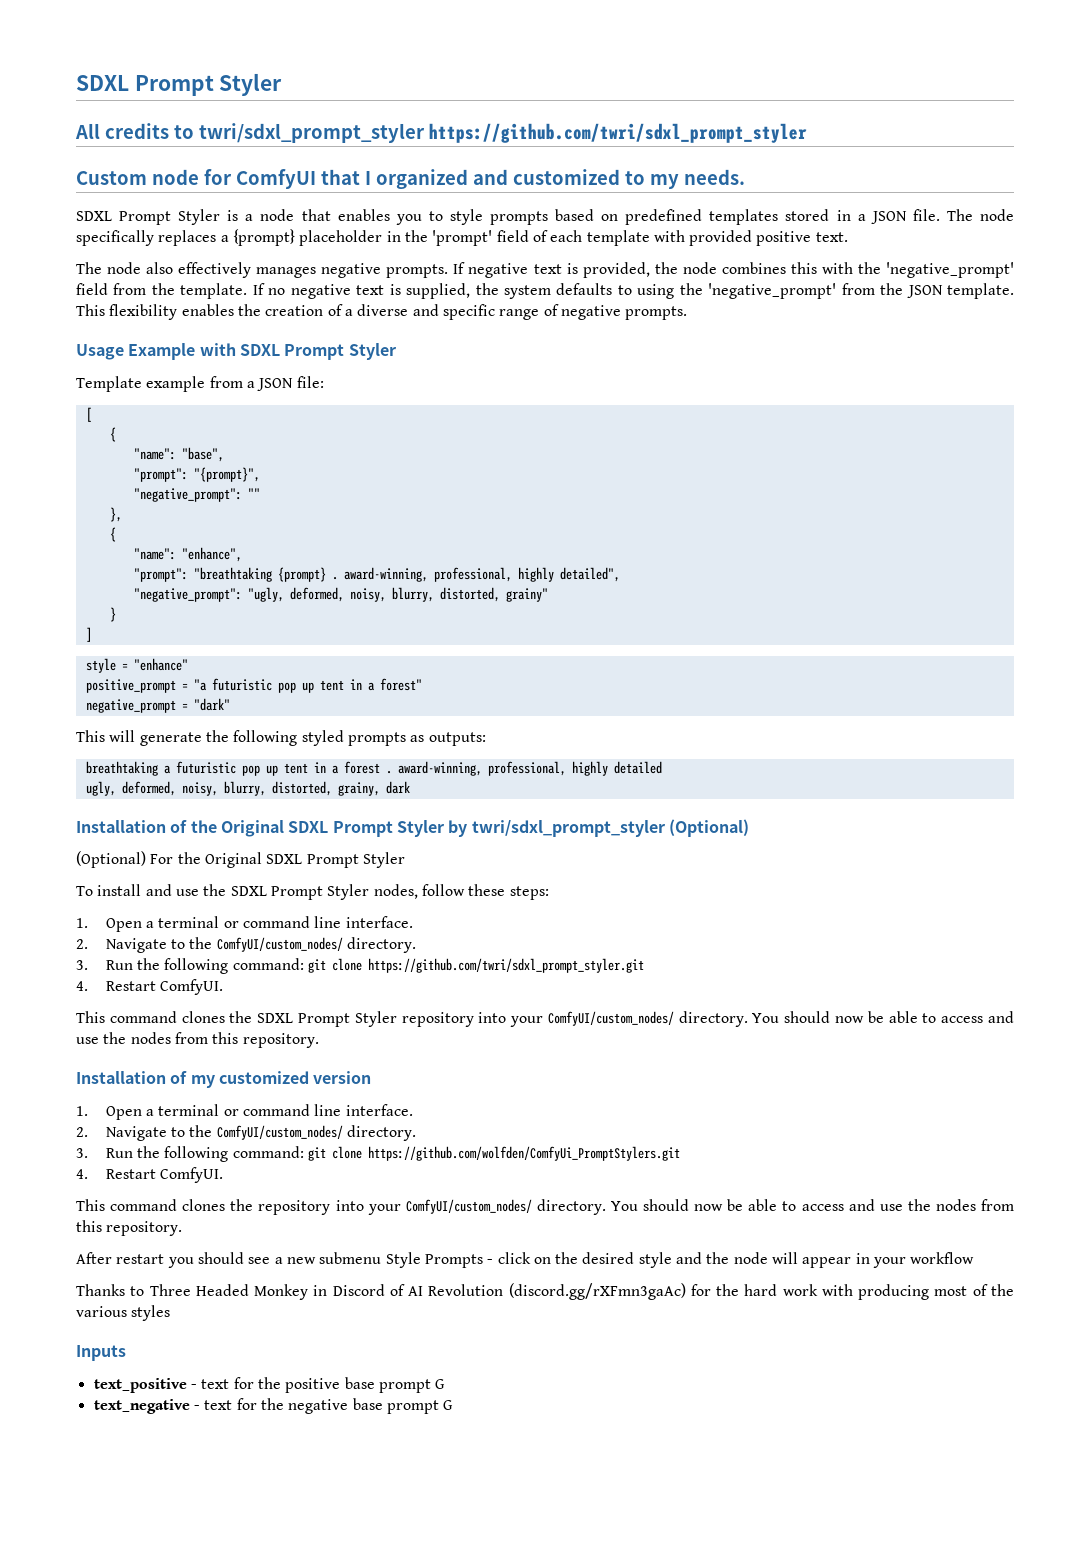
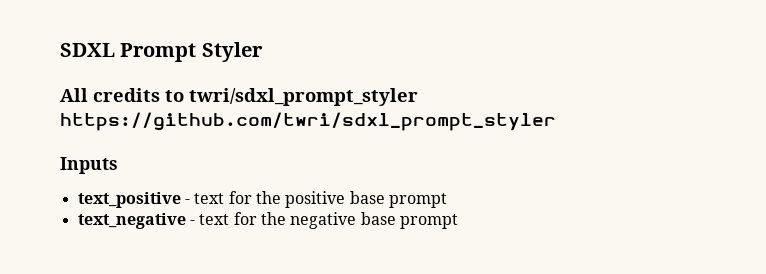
- Custom node for ComfyUI that I organized and customized to my needs.
- SDXL Prompt Styler is a node that enables you to style prompts based on predefined templates stored in a JSON file. The node specifically replaces a {prompt} placeholder in the 'prompt' field of each template with provided positive text.
- The node also effectively manages negative prompts. If negative text is provided, the node combines this with the 'negative_prompt' field from the template. If no negative text is supplied, the system defaults to using the 'negative_prompt' from the JSON template. This flexibility enables the creation of a diverse and specific range of negative prompts.
- Usage Example with SDXL Prompt Styler
- Template example from a JSON file:
- [
- {
- "name": "base",
- "prompt": "{prompt}",
- "negative_prompt": ""
- },
- {
- "name": "enhance",
- "prompt": "breathtaking {prompt} . award-winning, professional, highly detailed",
- "negative_prompt": "ugly, deformed, noisy, blurry, distorted, grainy"
- }
- ]
- style = "enhance"
- positive_prompt = "a futuristic pop up tent in a forest"
- negative_prompt = "dark"
- This will generate the following styled prompts as outputs:
- breathtaking a futuristic pop up tent in a forest . award-winning, professional, highly detailed
- ugly, deformed, noisy, blurry, distorted, grainy, dark
- Installation of the Original SDXL Prompt Styler by twri/sdxl_prompt_styler (Optional)
- (Optional) For the Original SDXL Prompt Styler
- To install and use the SDXL Prompt Styler nodes, follow these steps:
- 1. Open a terminal or command line interface.
- 2. Navigate to the ComfyUI/custom_nodes/ directory.
- 3. Run the following command: git clone https://github.com/twri/sdxl_prompt_styler.git
- 4. Restart ComfyUI.
- This command clones the SDXL Prompt Styler repository into your ComfyUI/custom_nodes/ directory. You should now be able to access and use the nodes from this repository.
- Installation of my customized version
- 1. Open a terminal or command line interface.
- 2. Navigate to the ComfyUI/custom_nodes/ directory.
- 3. Run the following command: git clone https://github.com/wolfden/ComfyUi_PromptStylers.git
- 4. Restart ComfyUI.
- This command clones the repository into your ComfyUI/custom_nodes/ directory. You should now be able to access and use the nodes from this repository.
- After restart you should see a new submenu Style Prompts - click on the desired style and the node will appear in your workflow
- Thanks to Three Headed Monkey in Discord of AI Revolution (discord.gg/rXFmn3gaAc) for the hard work with producing most of the various styles
- text_positive - text for the positive base prompt G
+ text_positive - text for the positive base prompt
- text_negative - text for the negative base prompt G
+ text_negative - text for the negative base prompt

